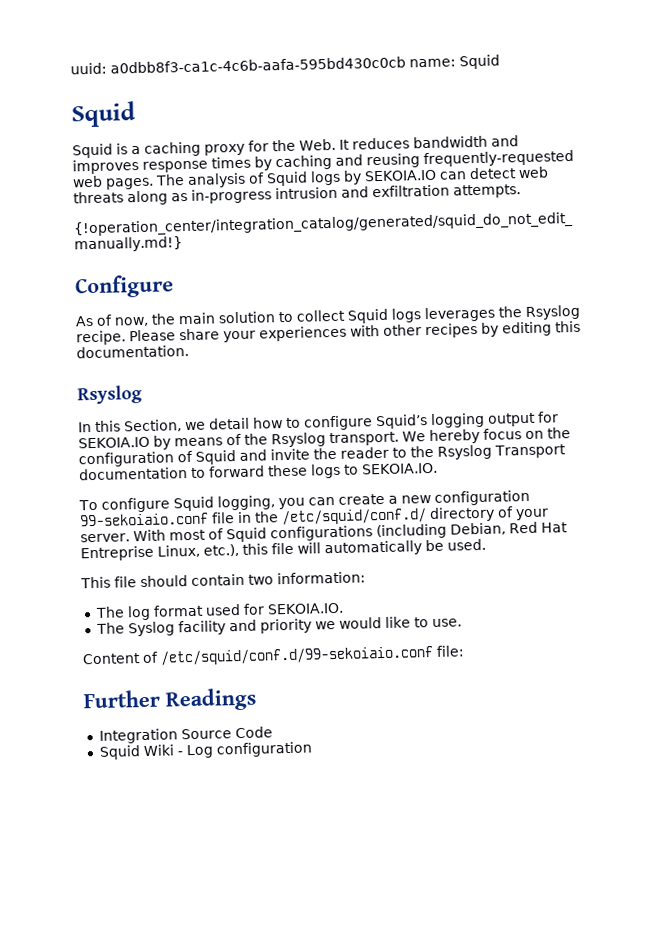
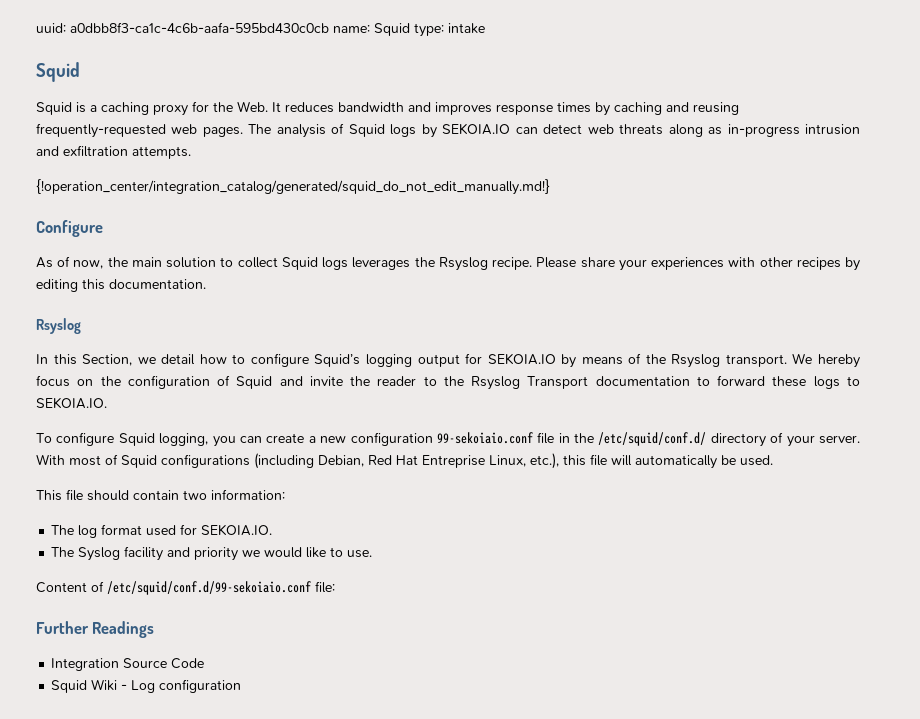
- uuid: a0dbb8f3-ca1c-4c6b-aafa-595bd430c0cb name: Squid
+ uuid: a0dbb8f3-ca1c-4c6b-aafa-595bd430c0cb name: Squid type: intake

